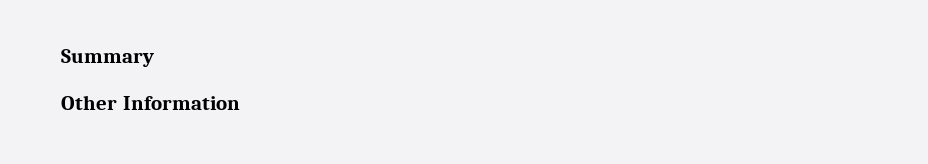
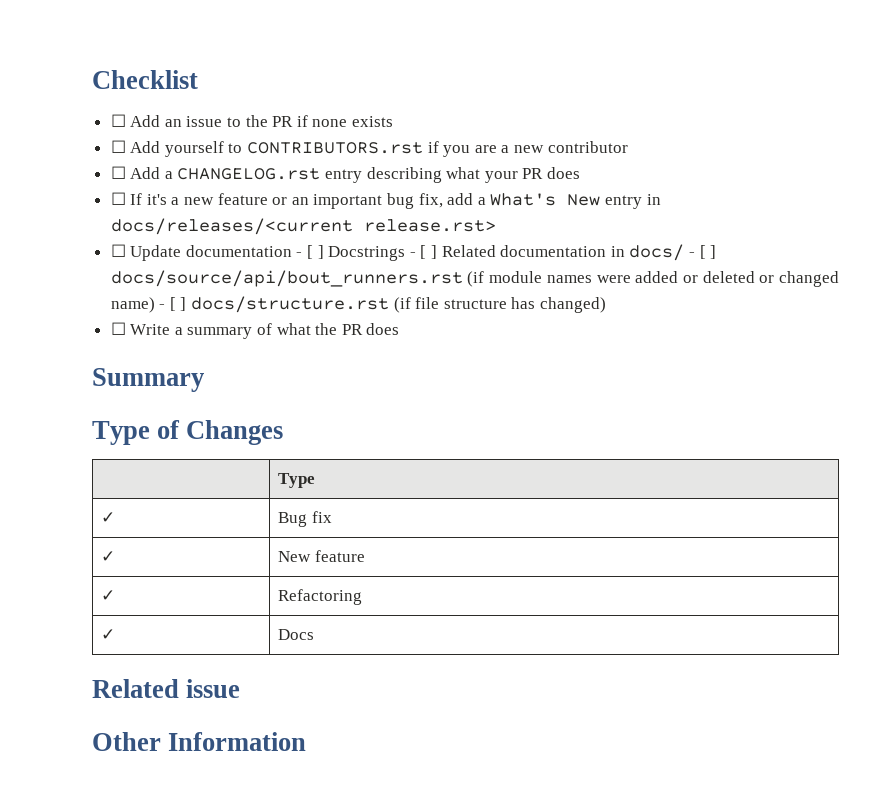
+ Checklist
+ ☐ Add an issue to the PR if none exists
+ ☐ Add yourself to CONTRIBUTORS.rst if you are a new contributor
+ ☐ Add a CHANGELOG.rst entry describing what your PR does
+ ☐ If it's a new feature or an important bug fix, add a What's New entry in docs/releases/<current release.rst>
+ ☐ Update documentation - [ ] Docstrings - [ ] Related documentation in docs/ - [ ] docs/source/api/bout_runners.rst (if module names were added or deleted or changed name) - [ ] docs/structure.rst (if file structure has changed)
+ ☐ Write a summary of what the PR does
  Summary
+ Type of Changes
+ | Type
+ ✓ | Bug fix
+ ✓ | New feature
+ ✓ | Refactoring
+ ✓ | Docs
+ Related issue

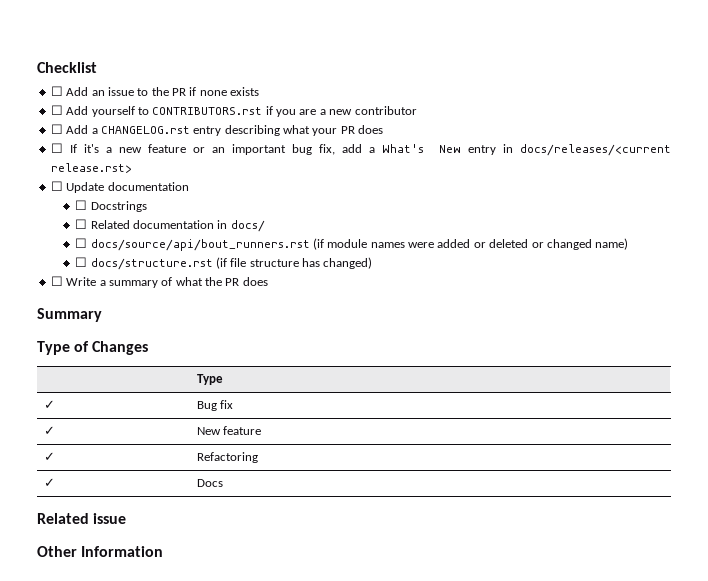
- ☐ Update documentation - [ ] Docstrings - [ ] Related documentation in docs/ - [ ] docs/source/api/bout_runners.rst (if module names were added or deleted or changed name) - [ ] docs/structure.rst (if file structure has changed)
+ ☐ Update documentation
+ ☐ Docstrings
+ ☐ Related documentation in docs/
+ ☐ docs/source/api/bout_runners.rst (if module names were added or deleted or changed name)
+ ☐ docs/structure.rst (if file structure has changed)

